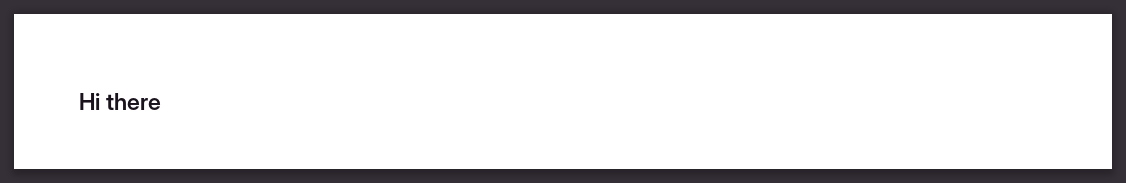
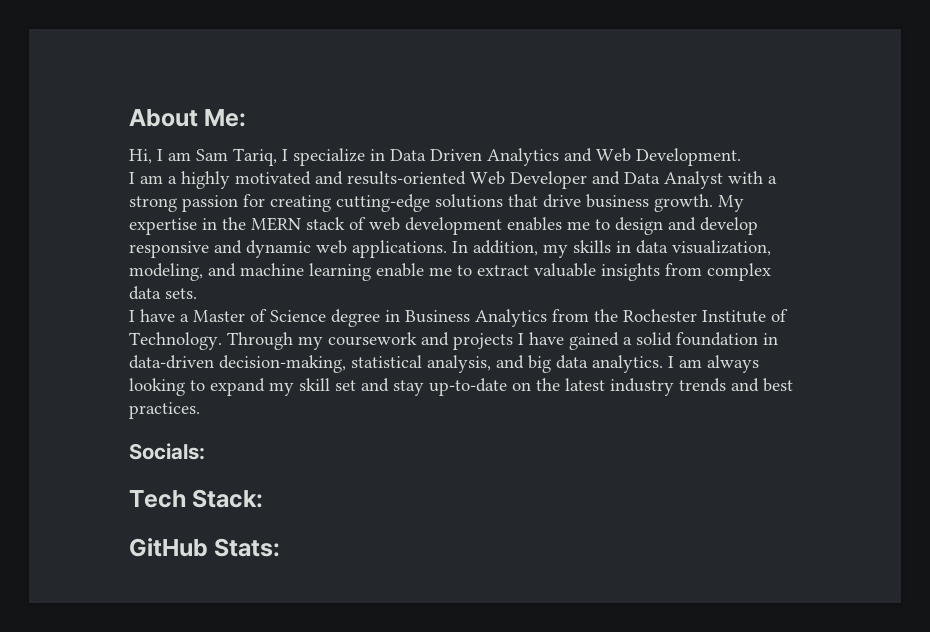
- Hi there
+ About Me:
+ Hi, I am Sam Tariq, I specialize in Data Driven Analytics and Web Development.
+ I am a highly motivated and results-oriented Web Developer and Data Analyst with a strong passion for creating cutting-edge solutions that drive business growth. My expertise in the MERN stack of web development enables me to design and develop responsive and dynamic web applications. In addition, my skills in data visualization, modeling, and machine learning enable me to extract valuable insights from complex data sets.
+ I have a Master of Science degree in Business Analytics from the Rochester Institute of Technology. Through my coursework and projects I have gained a solid foundation in data-driven decision-making, statistical analysis, and big data analytics. I am always looking to expand my skill set and stay up-to-date on the latest industry trends and best practices.
+ Socials:
+ Tech Stack:
+ GitHub Stats:

